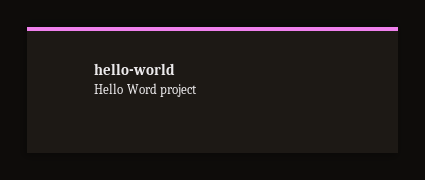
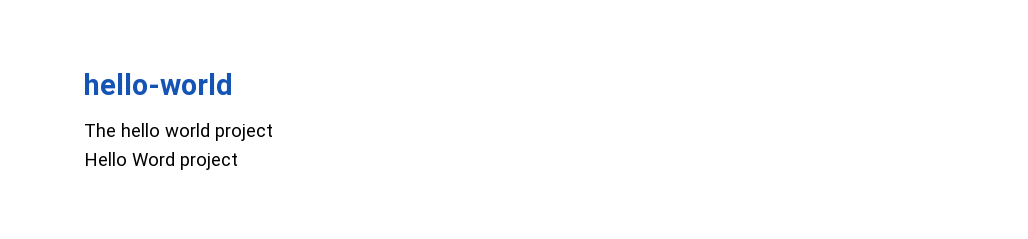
+ The hello world project

